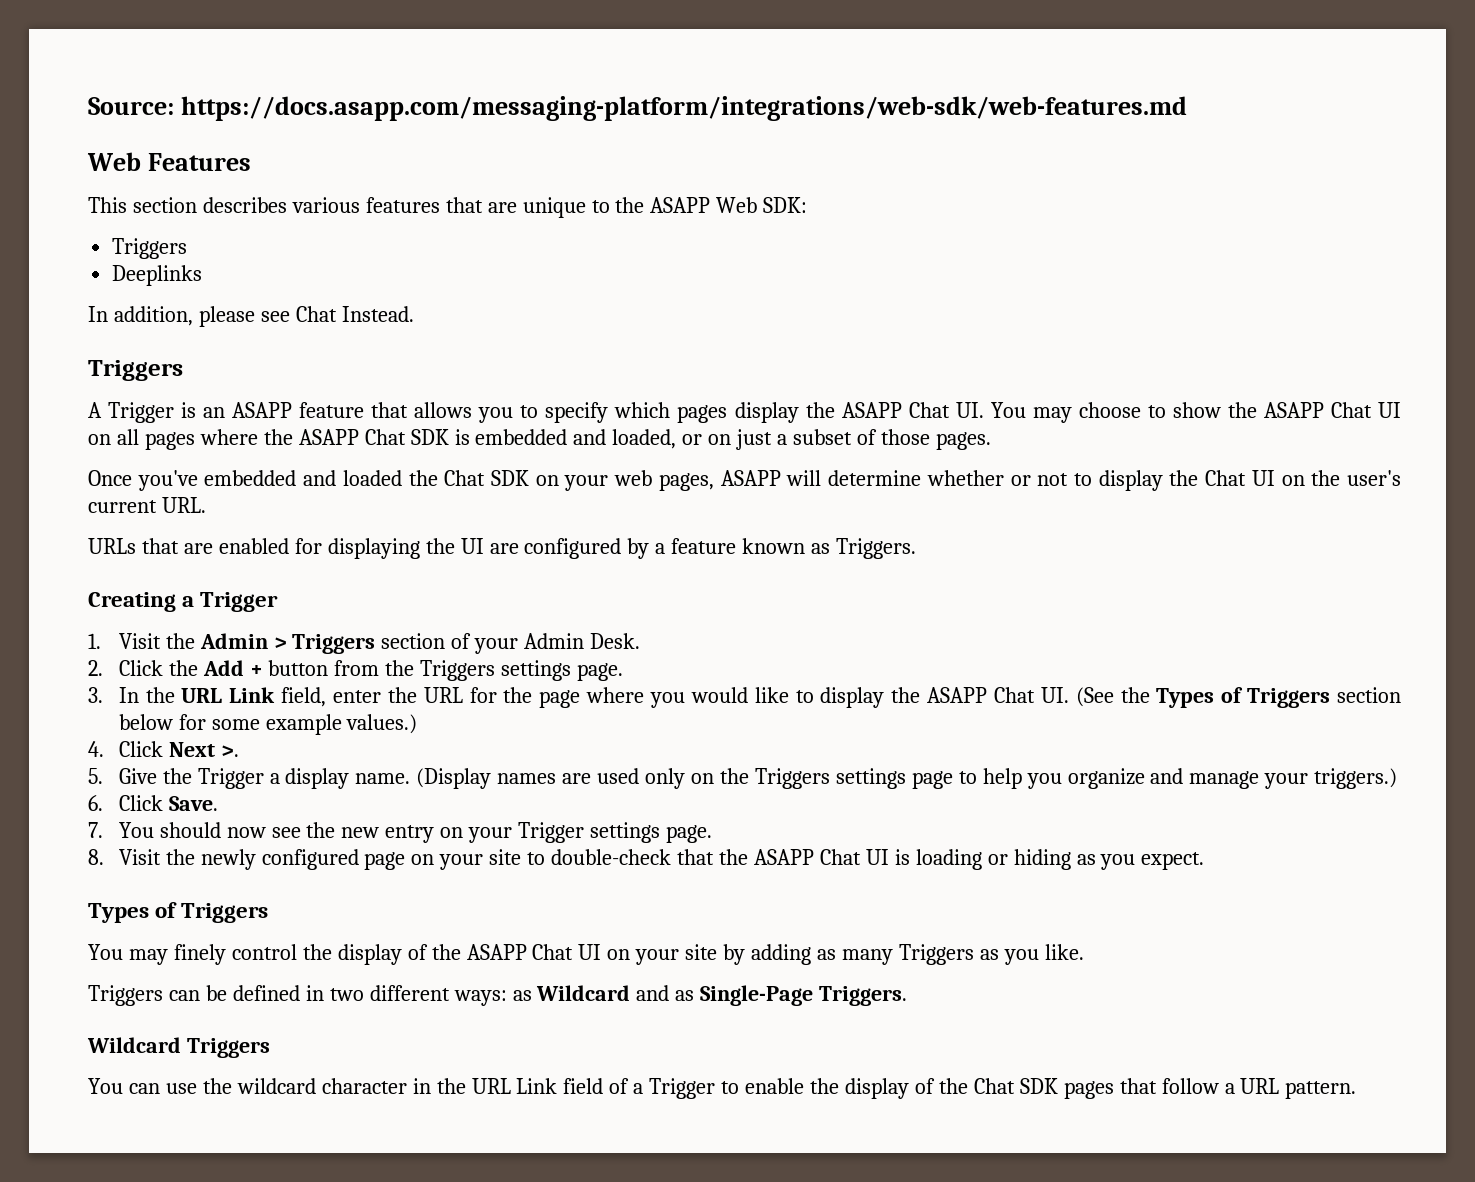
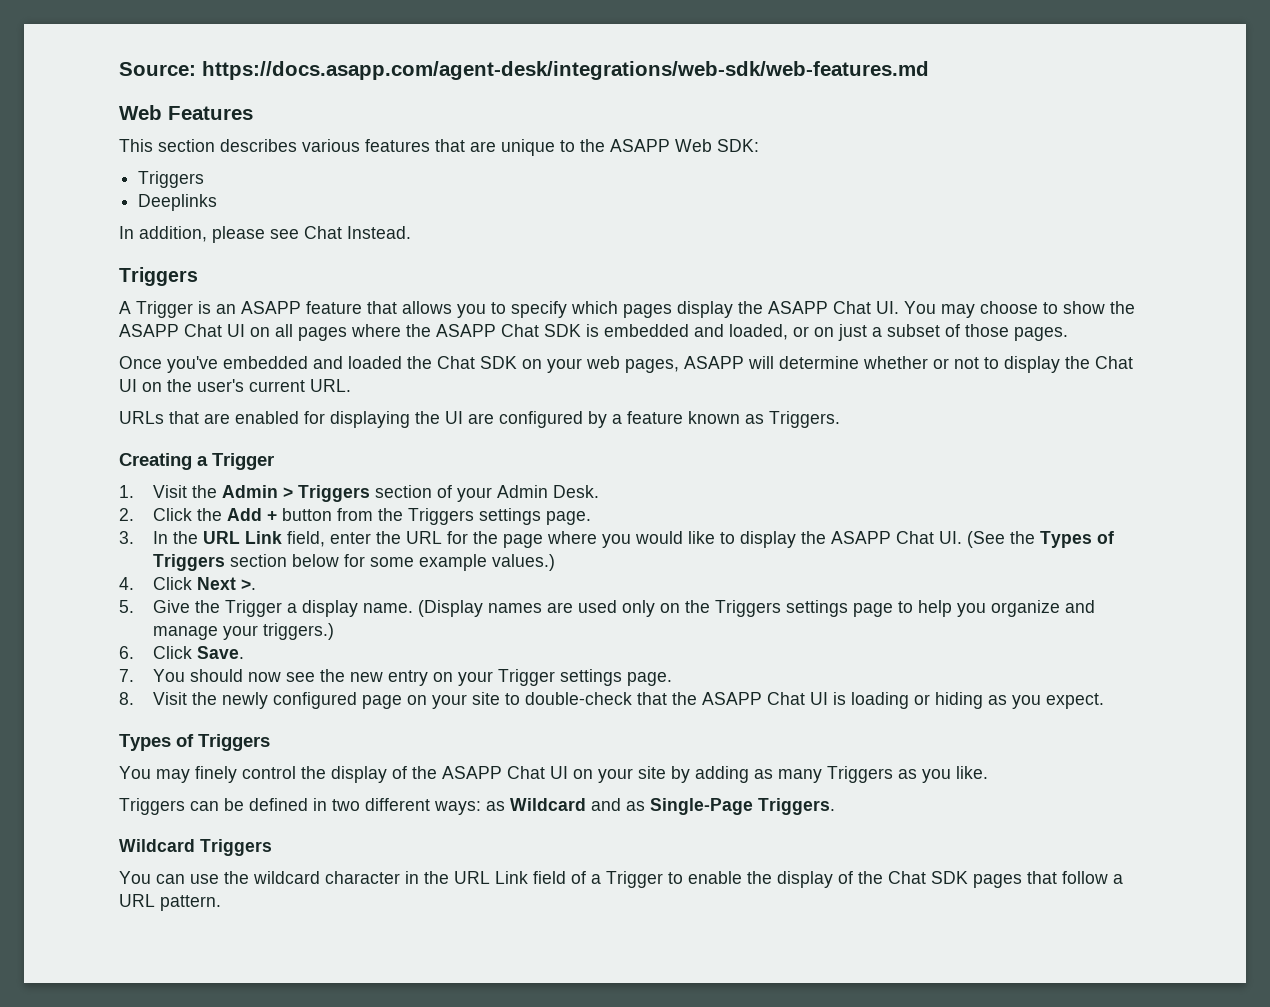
- Source: https://docs.asapp.com/messaging-platform/integrations/web-sdk/web-features.md
+ Source: https://docs.asapp.com/agent-desk/integrations/web-sdk/web-features.md

